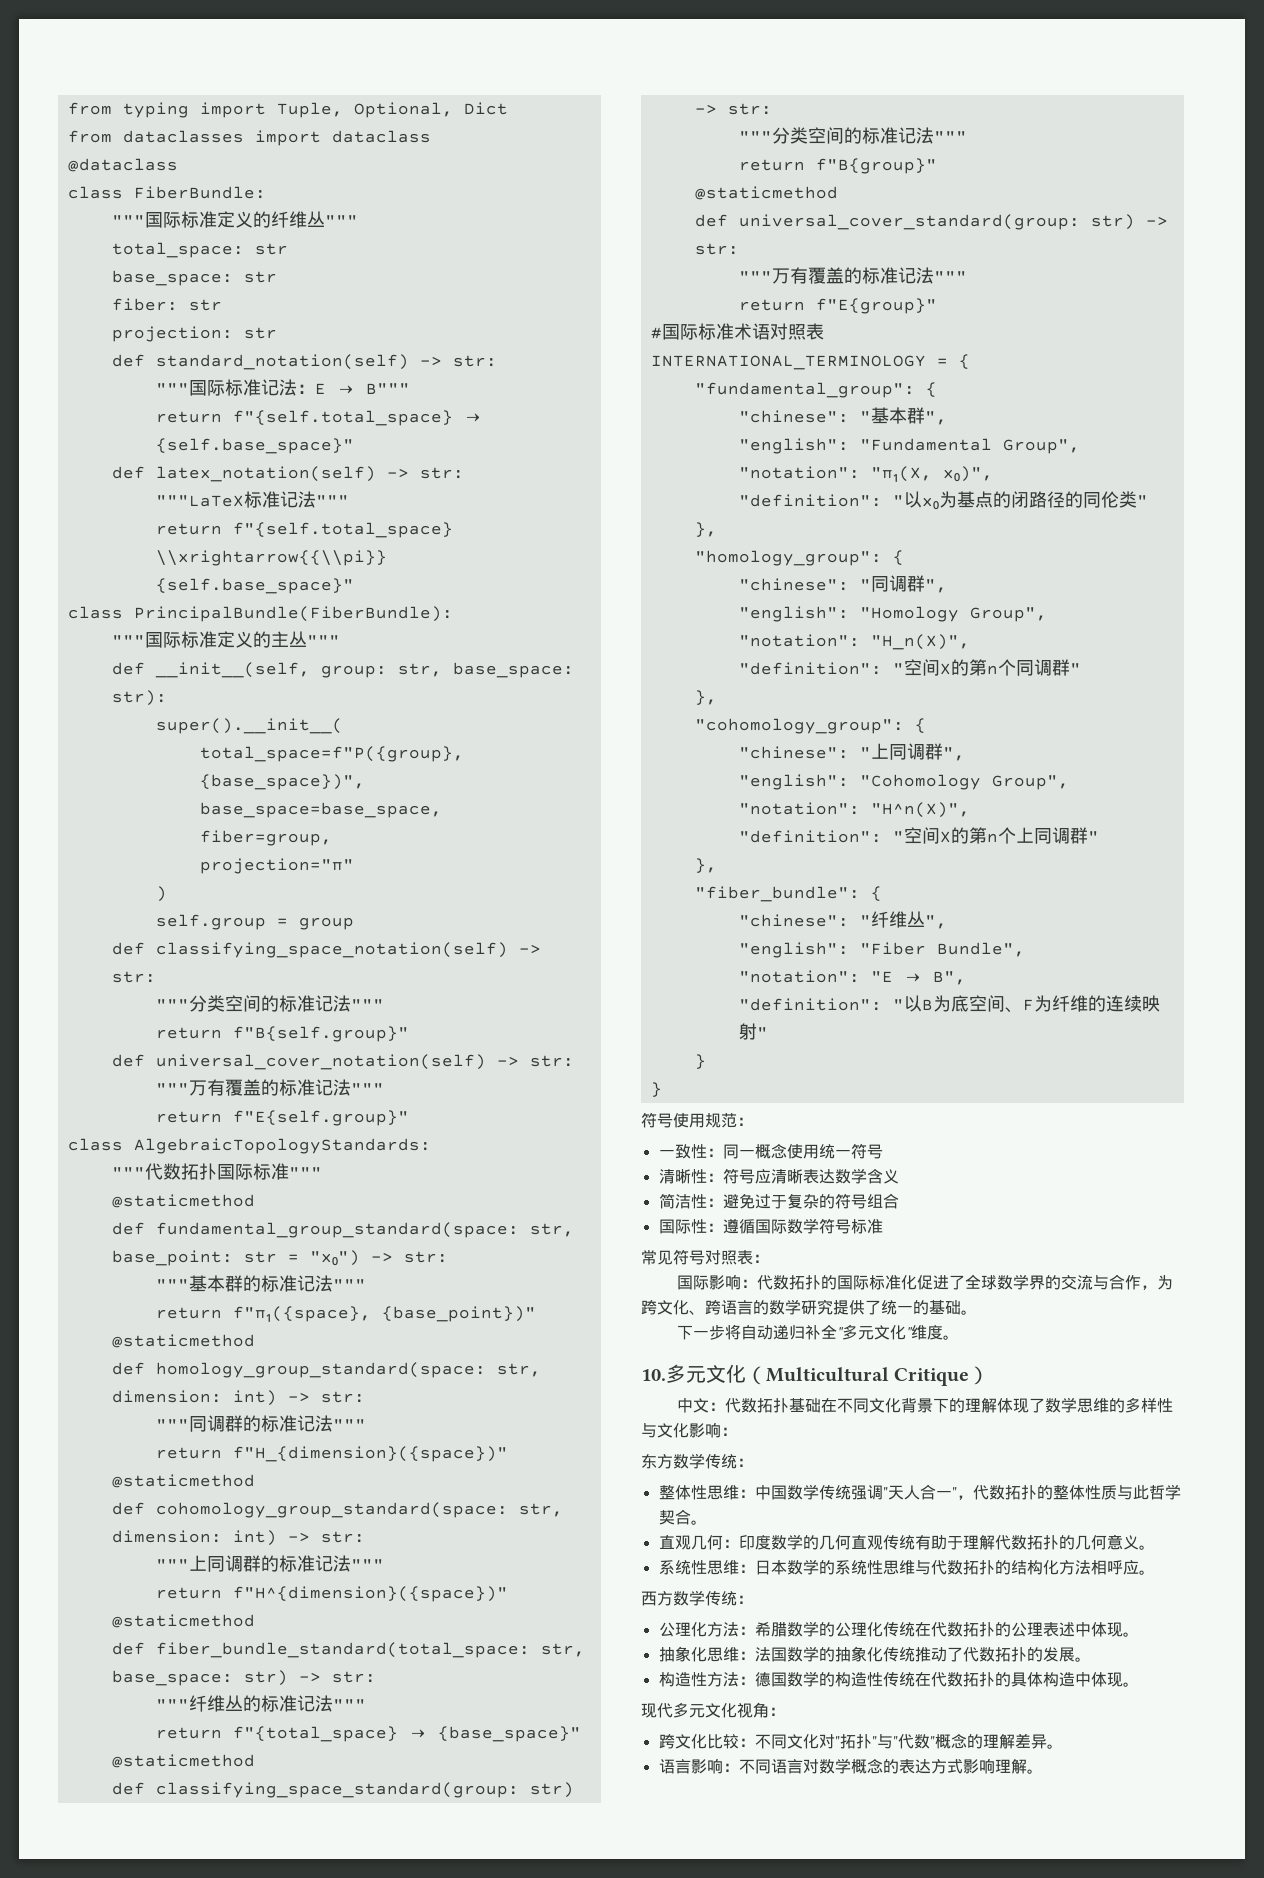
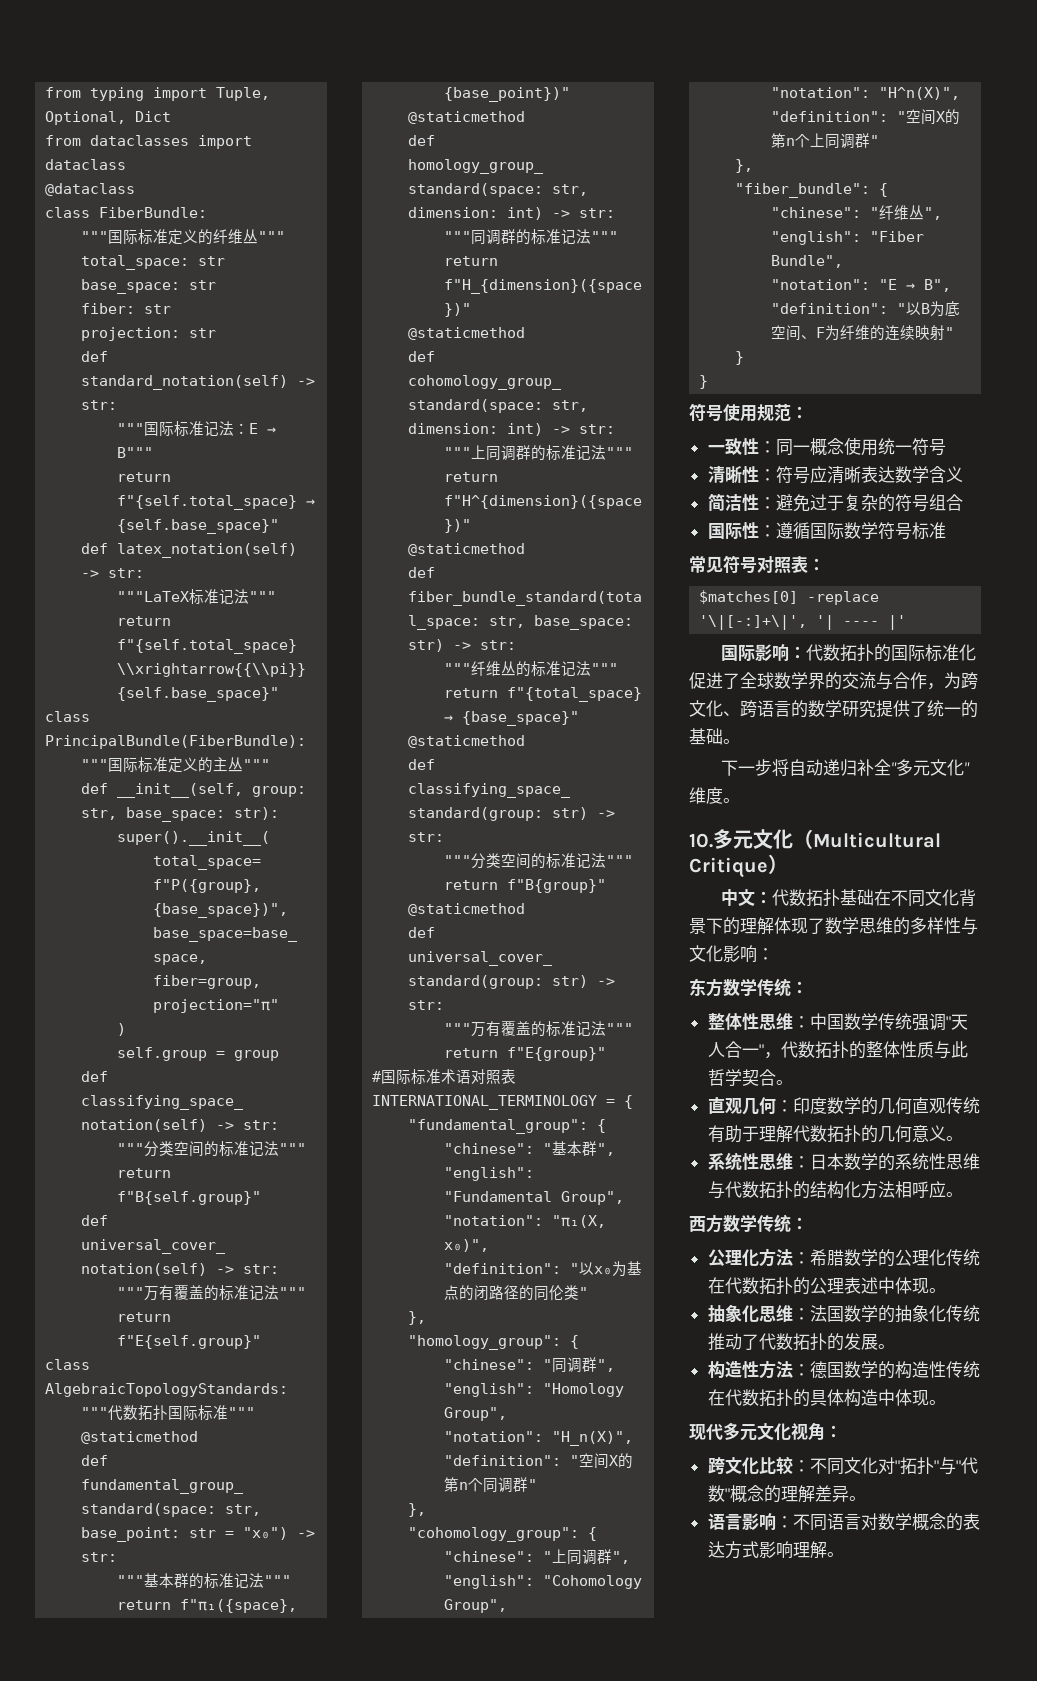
+ $matches[0] -replace '\|[-:]+\|', '| ---- |'

